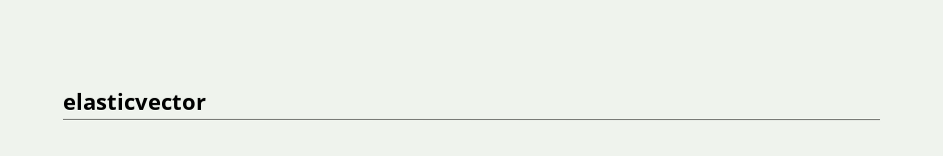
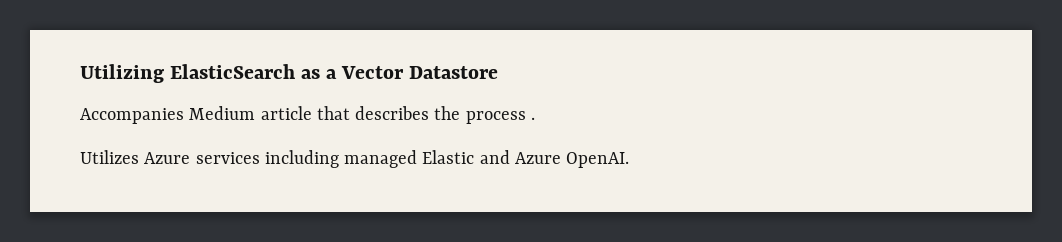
- elasticvector
+ Utilizing ElasticSearch as a Vector Datastore
+ Accompanies Medium article that describes the process .
+ Utilizes Azure services including managed Elastic and Azure OpenAI.

